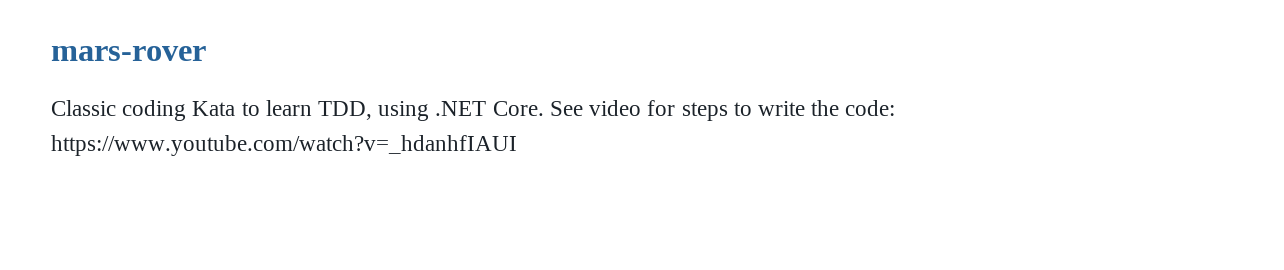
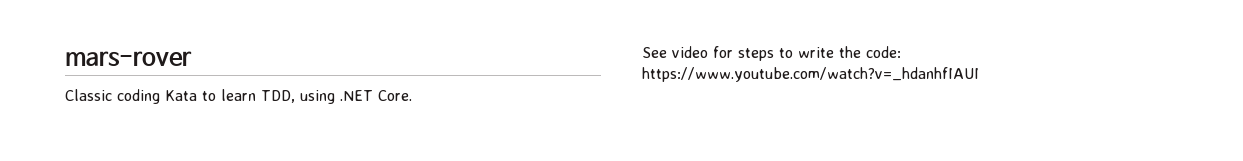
- Classic coding Kata to learn TDD, using .NET Core. See video for steps to write the code: https://www.youtube.com/watch?v=_hdanhfIAUI
+ Classic coding Kata to learn TDD, using .NET Core.
+ See video for steps to write the code: https://www.youtube.com/watch?v=_hdanhfIAUI

